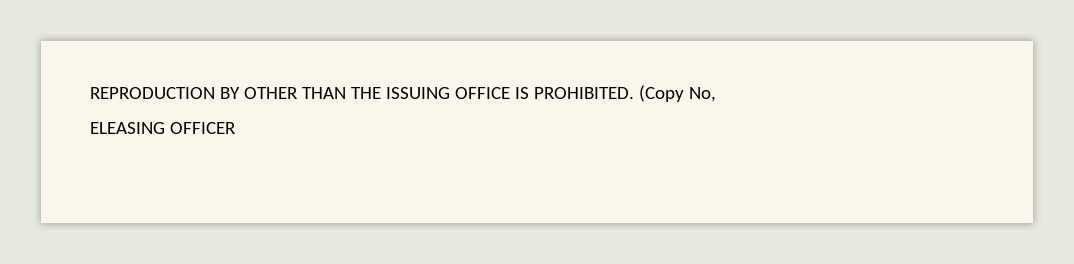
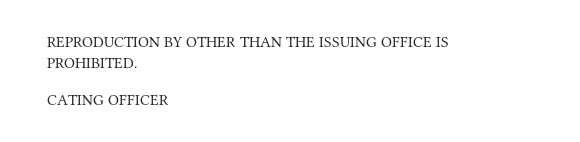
- REPRODUCTION BY OTHER THAN THE ISSUING OFFICE IS PROHIBITED. (Copy No,
- ELEASING OFFICER
+ REPRODUCTION BY OTHER THAN THE ISSUING OFFICE IS PROHIBITED.
+ CATING OFFICER

